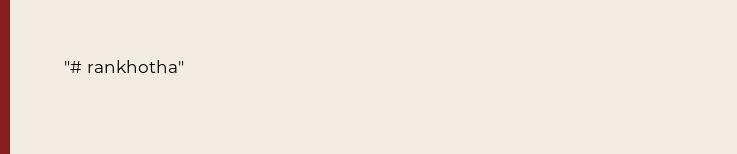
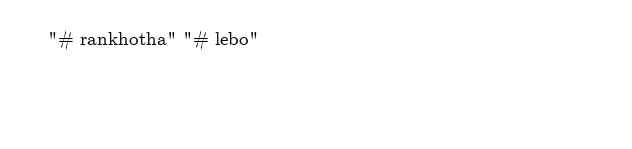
- "# rankhotha"
+ "# rankhotha" "# lebo"

